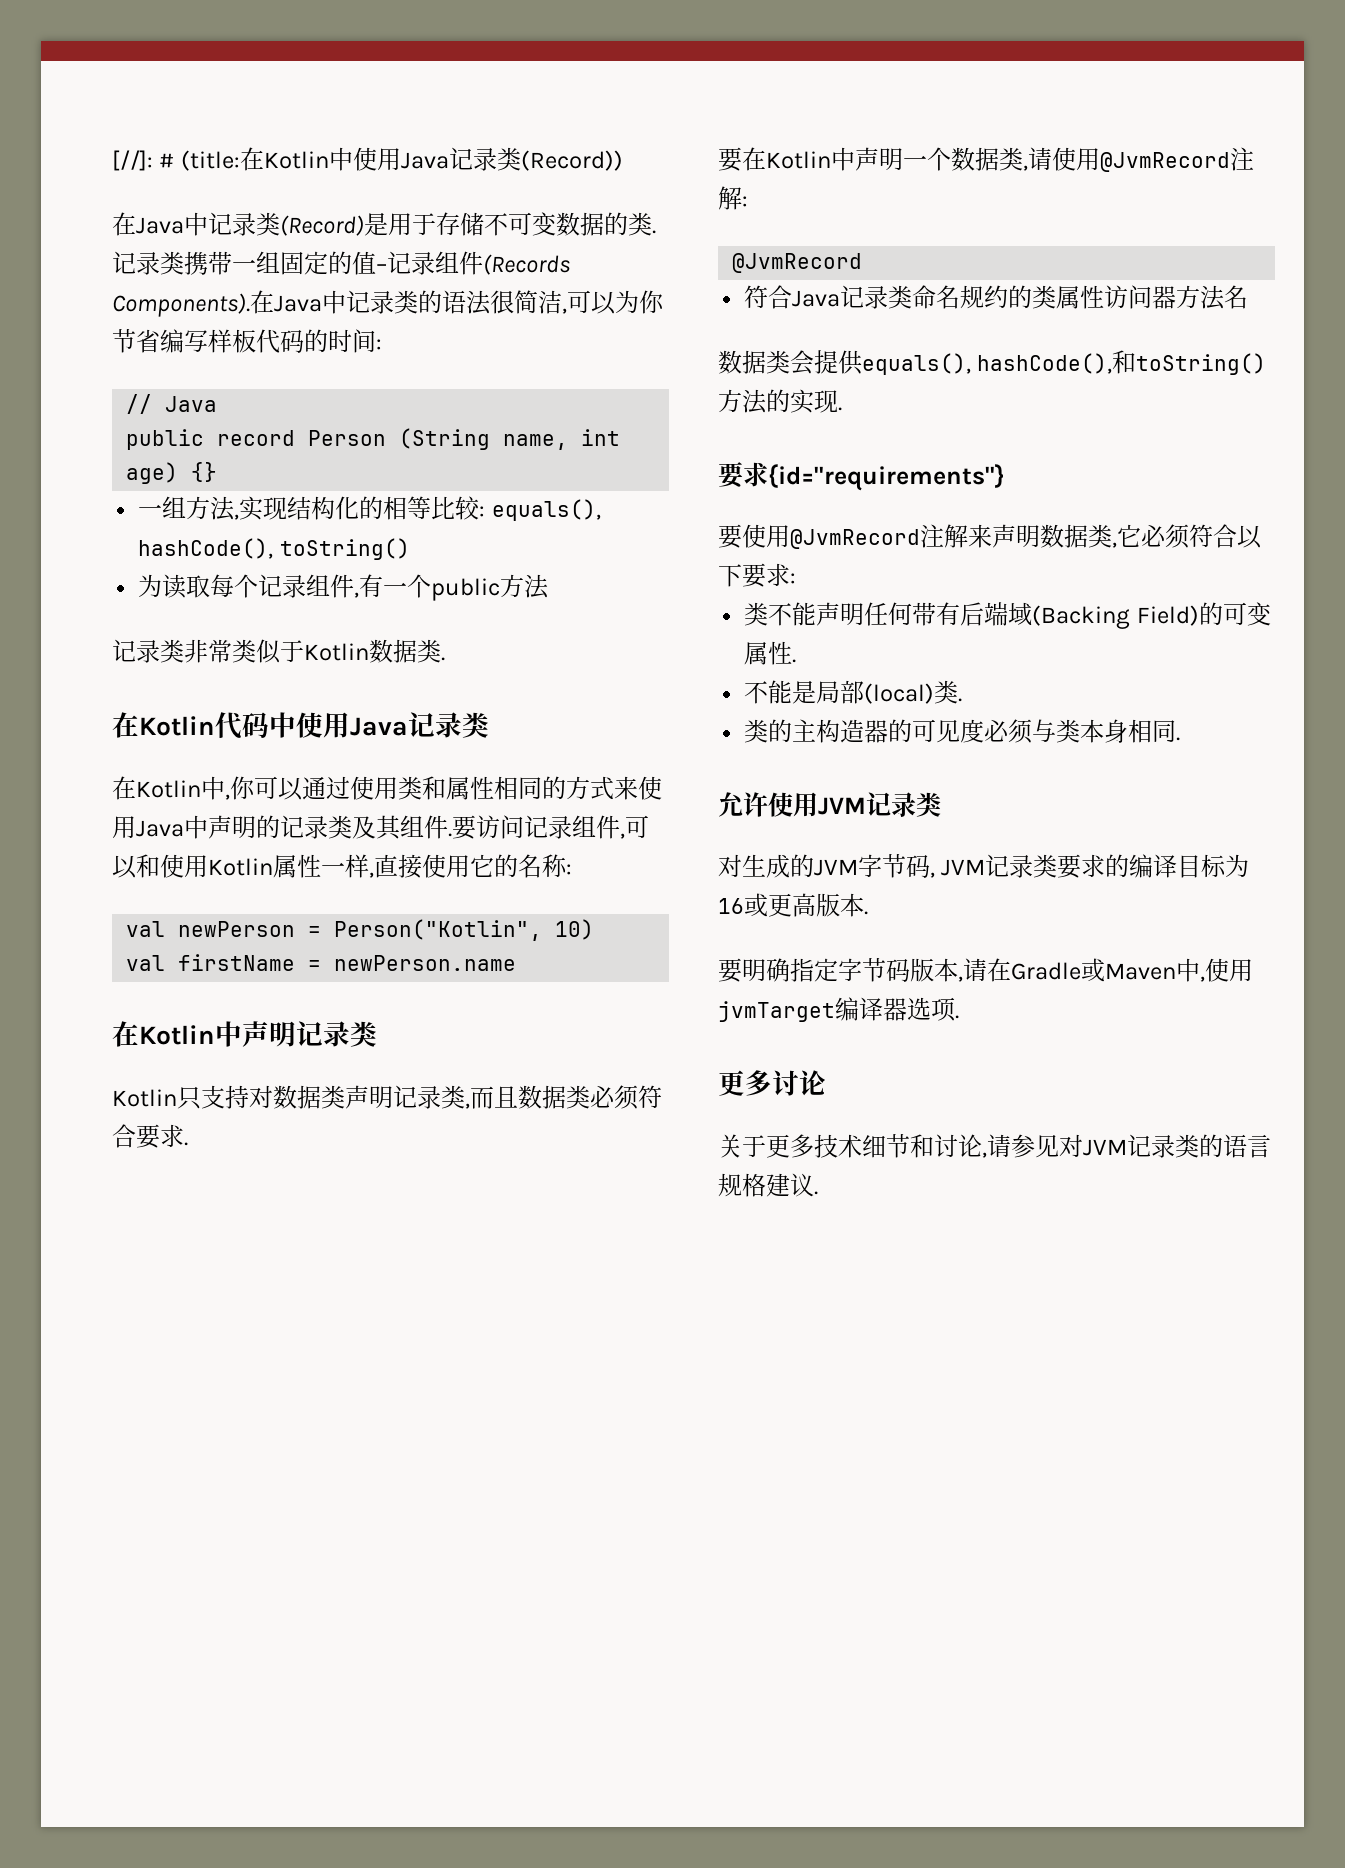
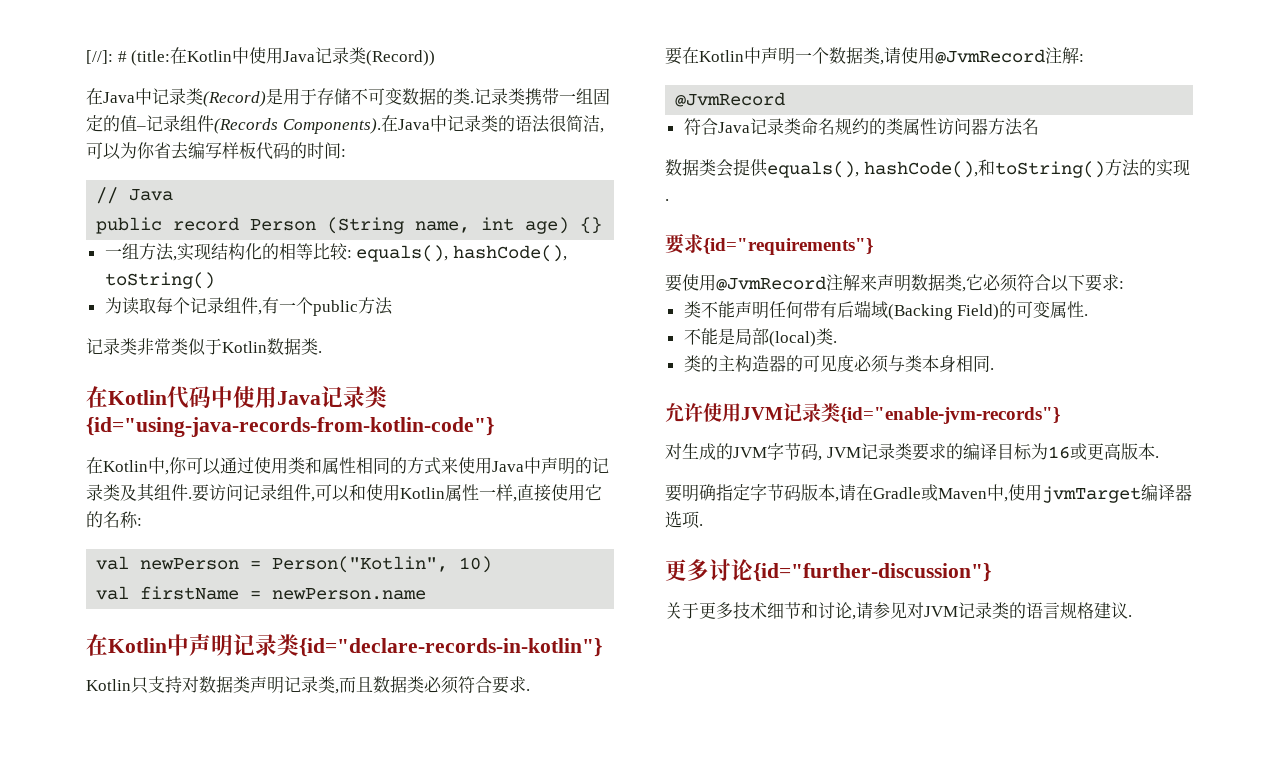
- 在Java中记录类的语法很简洁,可以为你节省编写样板代码的时间:
+ 在Java中记录类的语法很简洁,可以为你省去编写样板代码的时间:
- 在Kotlin代码中使用Java记录类
+ 在Kotlin代码中使用Java记录类{id="using-java-records-from-kotlin-code"}
- 在Kotlin中声明记录类
+ 在Kotlin中声明记录类{id="declare-records-in-kotlin"}
- 允许使用JVM记录类
+ 允许使用JVM记录类{id="enable-jvm-records"}
- 更多讨论
+ 更多讨论{id="further-discussion"}

